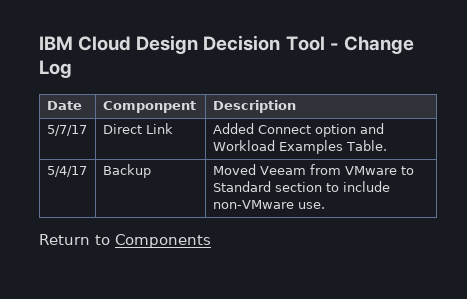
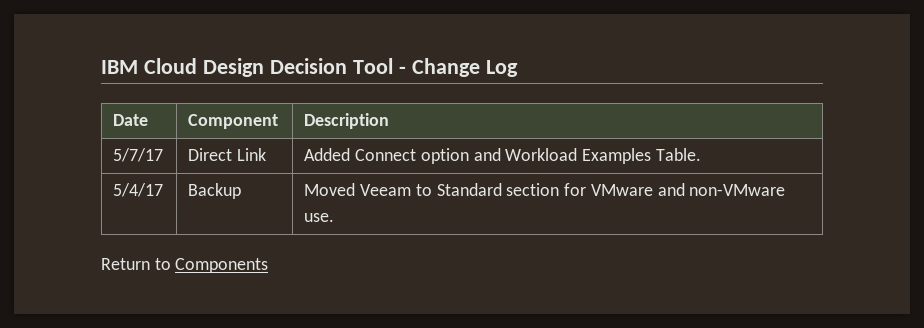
- Date | Componpent | Description
+ Date | Component | Description
- 5/4/17 | Backup | Moved Veeam from VMware to Standard section to include non-VMware use.
+ 5/4/17 | Backup | Moved Veeam to Standard section for VMware and non-VMware use.

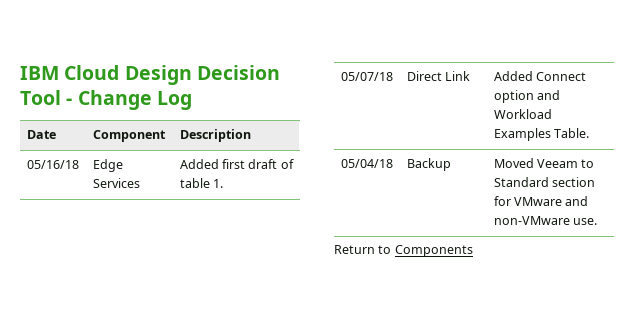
- 5/7/17 | Direct Link | Added Connect option and Workload Examples Table.
+ 05/16/18 | Edge Services | Added first draft of table 1.
+ 05/07/18 | Direct Link | Added Connect option and Workload Examples Table.
- 5/4/17 | Backup | Moved Veeam to Standard section for VMware and non-VMware use.
+ 05/04/18 | Backup | Moved Veeam to Standard section for VMware and non-VMware use.

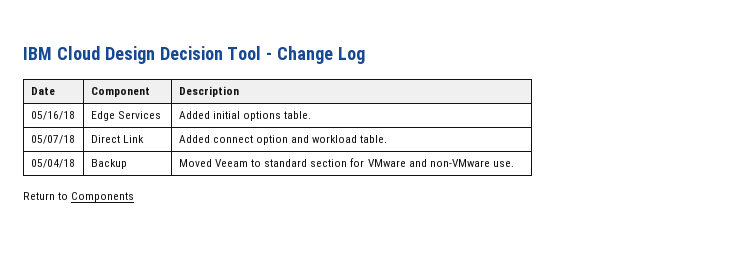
- 05/16/18 | Edge Services | Added first draft of table 1.
+ 05/16/18 | Edge Services | Added initial options table.
- 05/07/18 | Direct Link | Added Connect option and Workload Examples Table.
+ 05/07/18 | Direct Link | Added connect option and workload table.
- 05/04/18 | Backup | Moved Veeam to Standard section for VMware and non-VMware use.
+ 05/04/18 | Backup | Moved Veeam to standard section for VMware and non-VMware use.

